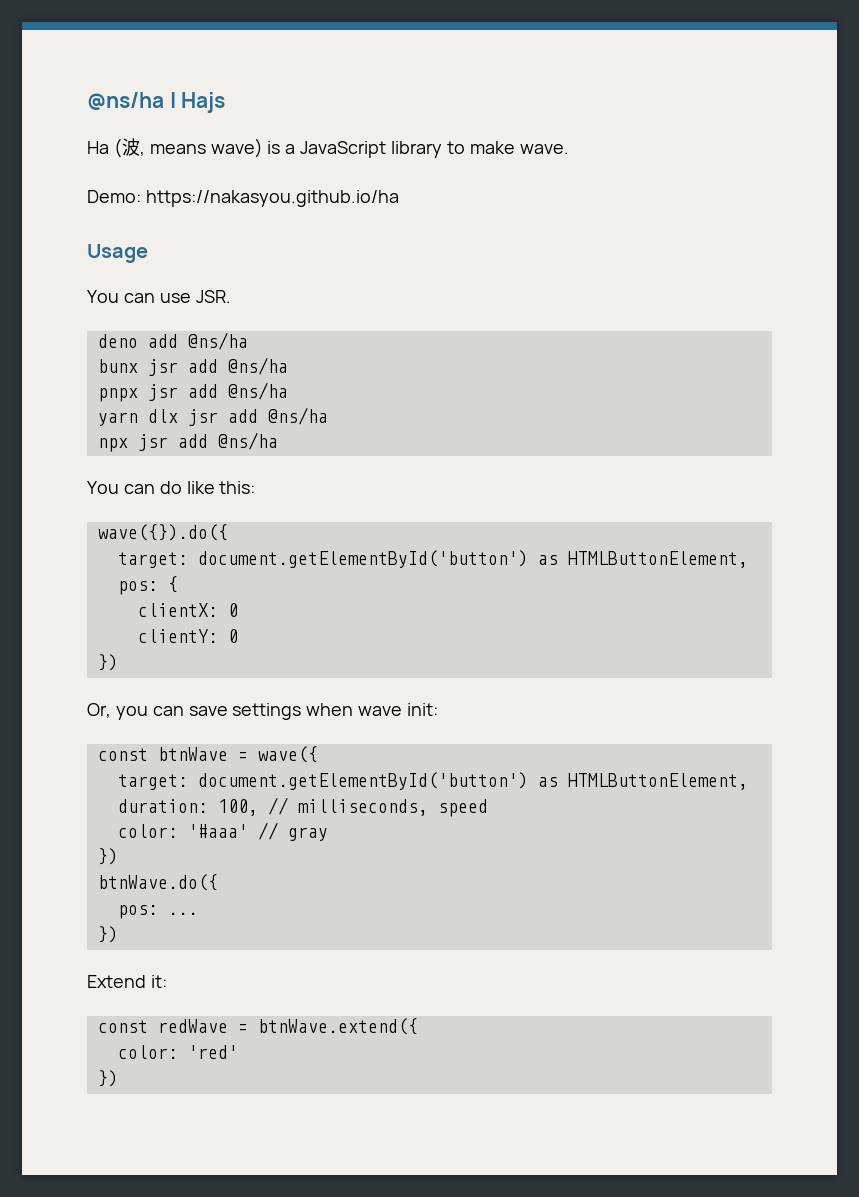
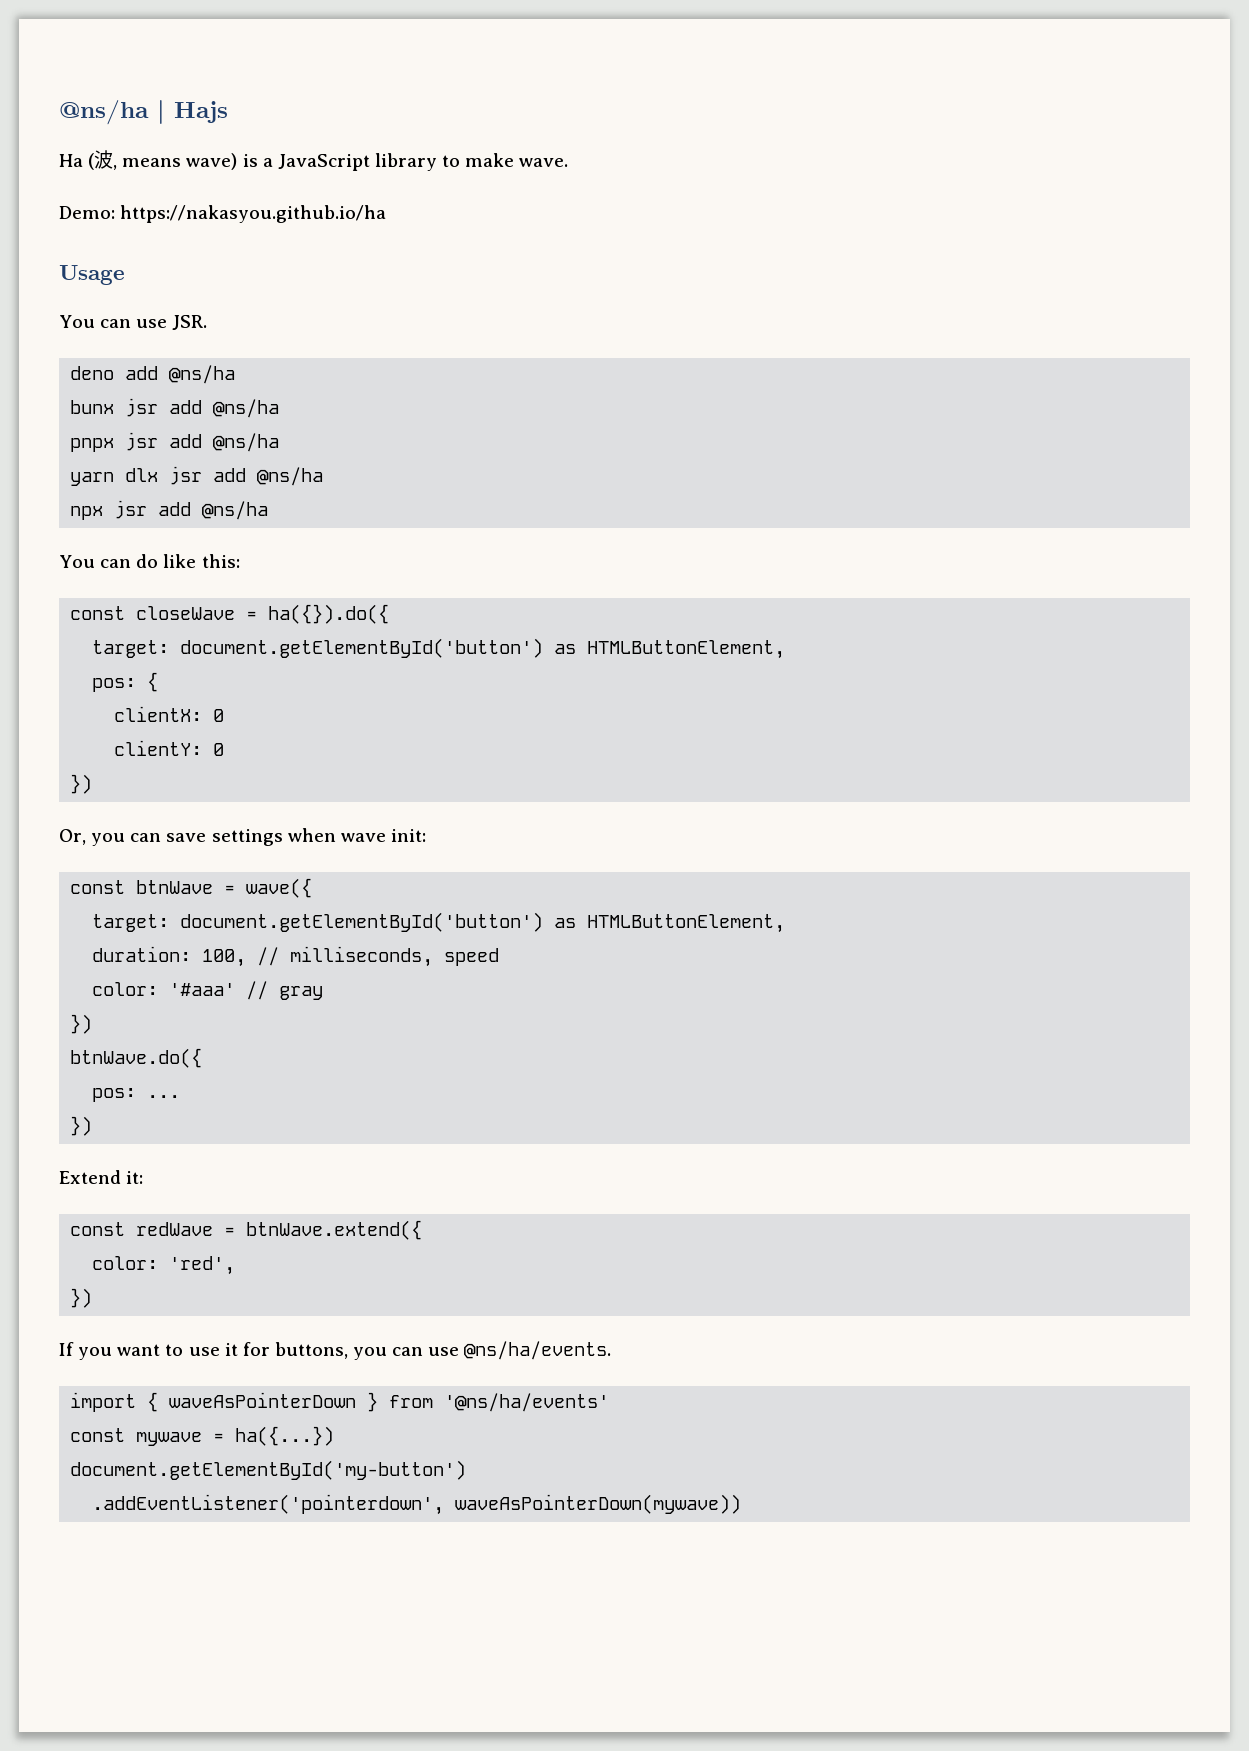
- wave({}).do({
+ const closeWave = ha({}).do({
- color: 'red'
+ color: 'red',
  })
+ If you want to use it for buttons, you can use @ns/ha/events.
+ import { waveAsPointerDown } from '@ns/ha/events'
+ const mywave = ha({...})
+ document.getElementById('my-button')
+ .addEventListener('pointerdown', waveAsPointerDown(mywave))

